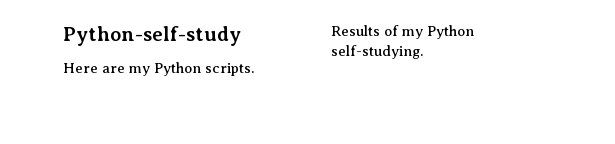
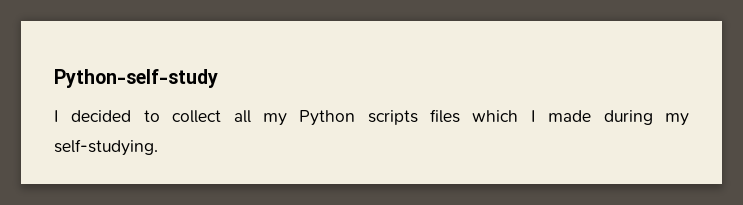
- Here are my Python scripts. Results of my Python self-studying.
+ I decided to collect all my Python scripts files which I made during my self-studying.

